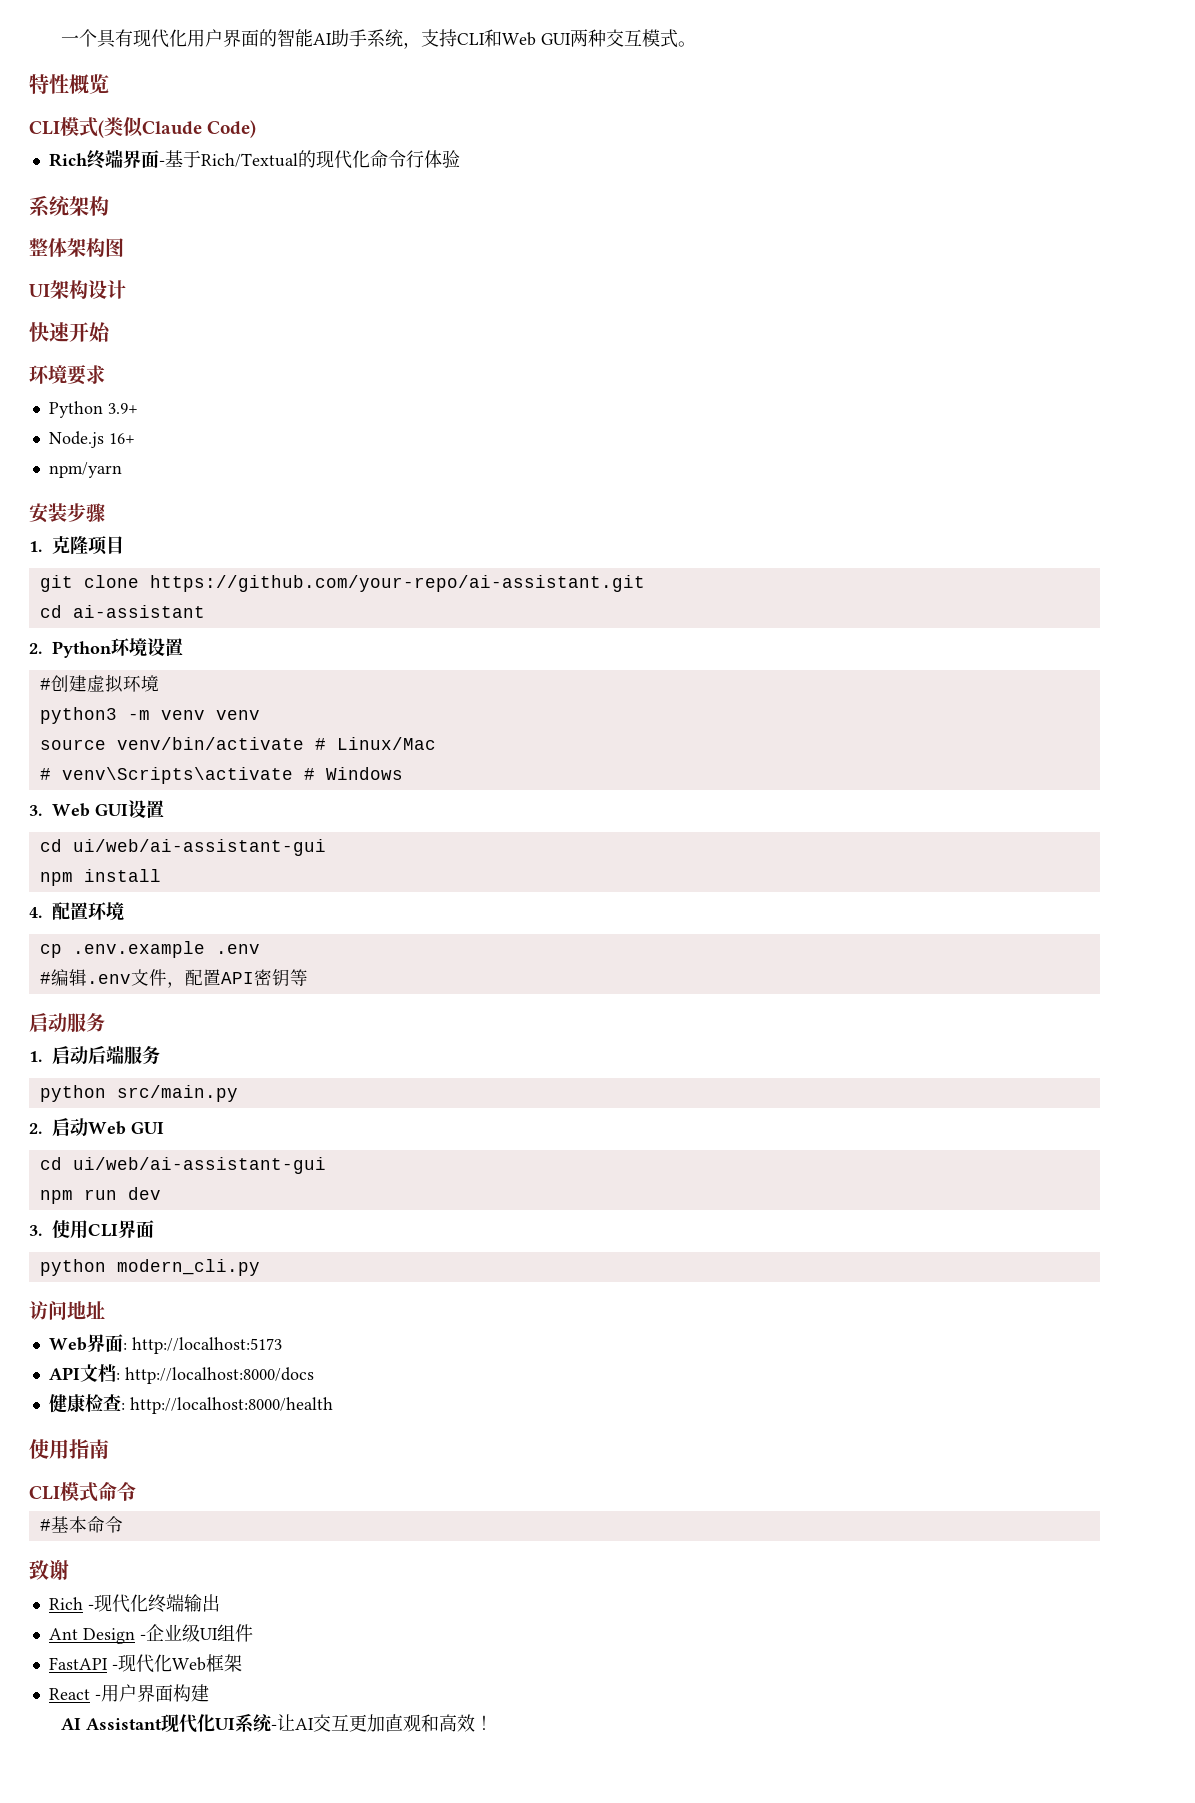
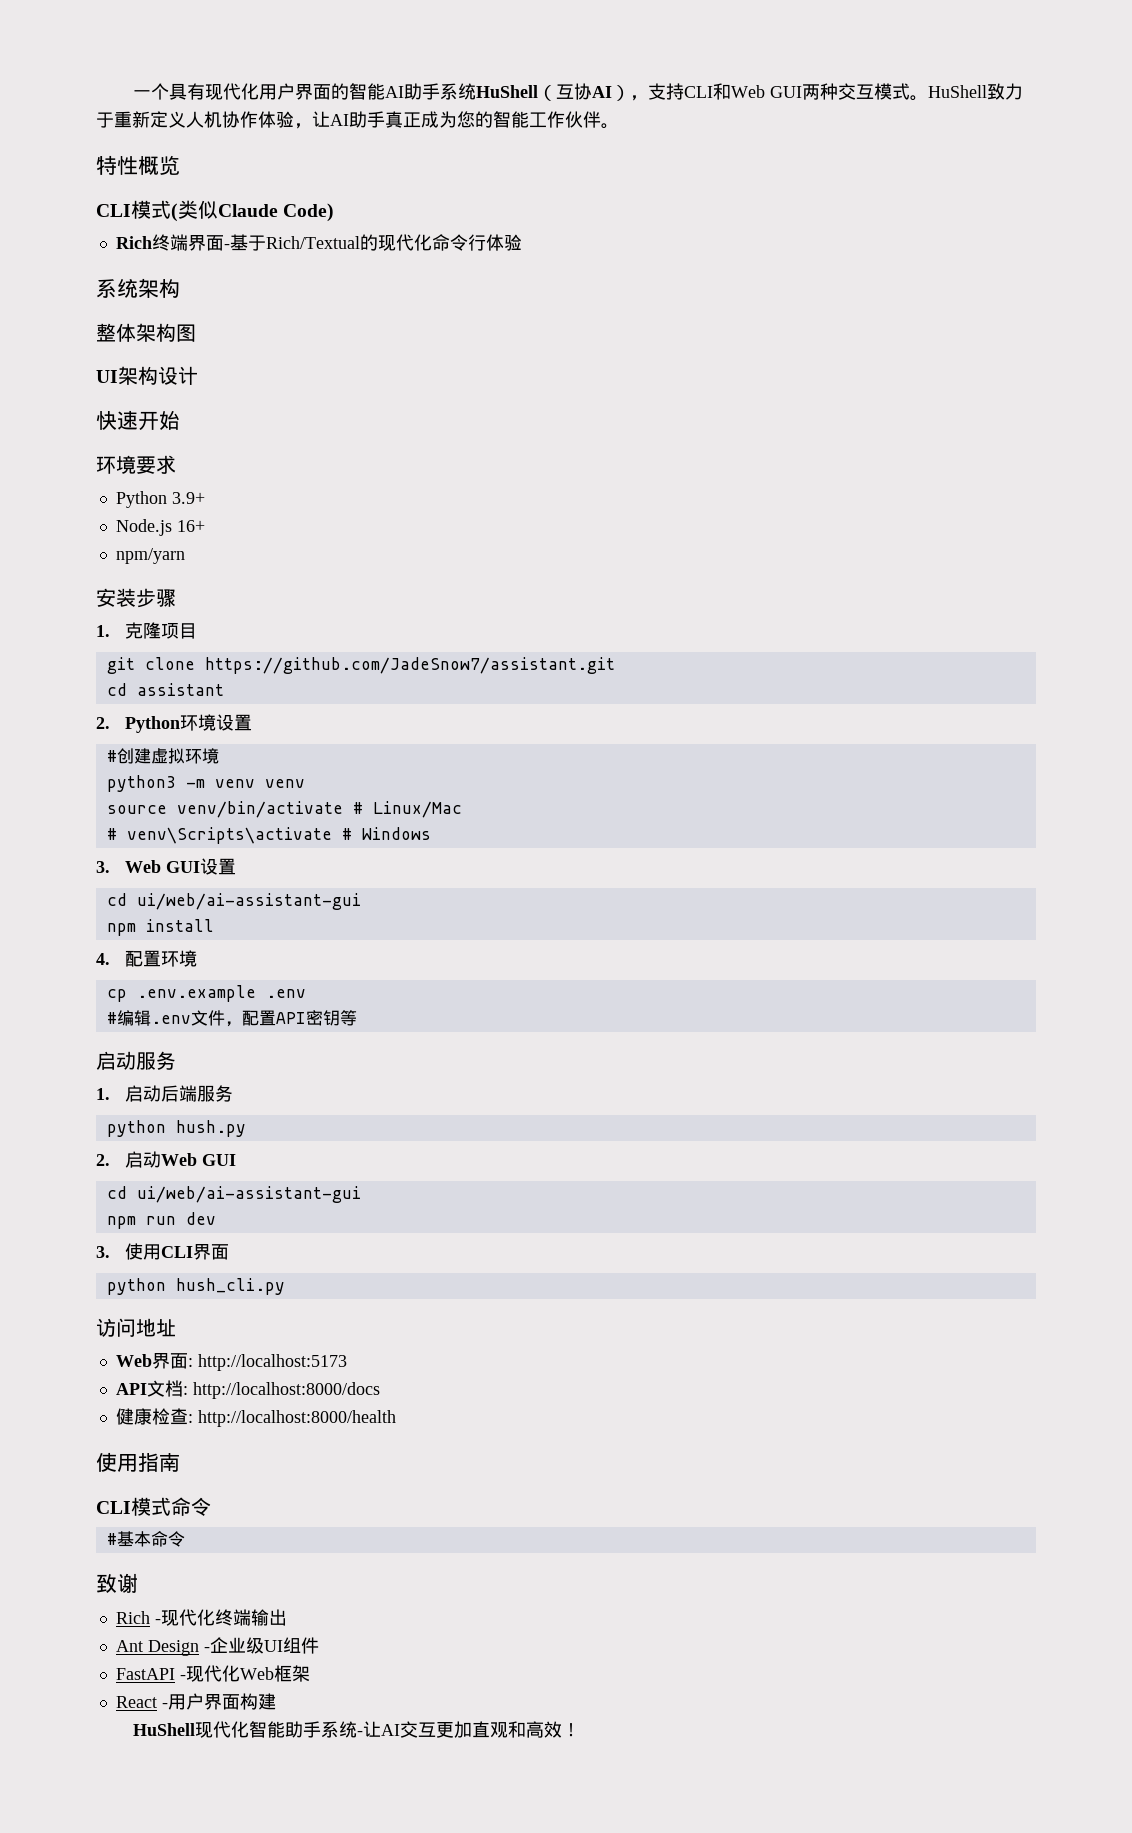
- 一个具有现代化用户界面的智能AI助手系统，支持CLI和Web GUI两种交互模式。
+ 一个具有现代化用户界面的智能AI助手系统HuShell（互协AI），支持CLI和Web GUI两种交互模式。HuShell致力于重新定义人机协作体验，让AI助手真正成为您的智能工作伙伴。
- git clone https://github.com/your-repo/ai-assistant.git
- cd ai-assistant
+ git clone https://github.com/JadeSnow7/assistant.git
+ cd assistant
- python src/main.py
+ python hush.py
- python modern_cli.py
+ python hush_cli.py
- AI Assistant现代化UI系统-让AI交互更加直观和高效！
+ HuShell现代化智能助手系统-让AI交互更加直观和高效！

